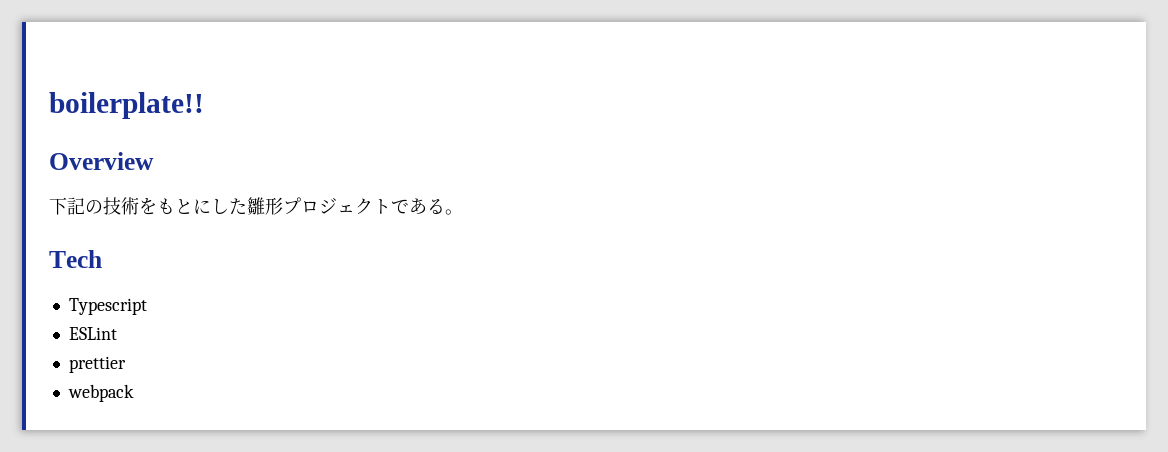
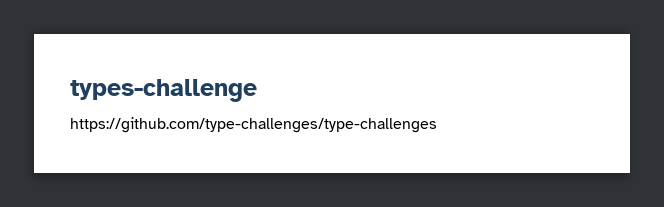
- boilerplate!!
- Overview
- 下記の技術をもとにした雛形プロジェクトである。
- Tech
- Typescript
- ESLint
- prettier
- webpack
+ types-challenge
+ https://github.com/type-challenges/type-challenges

